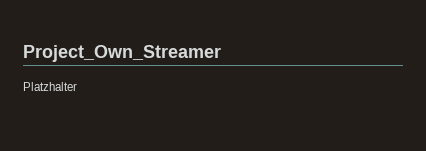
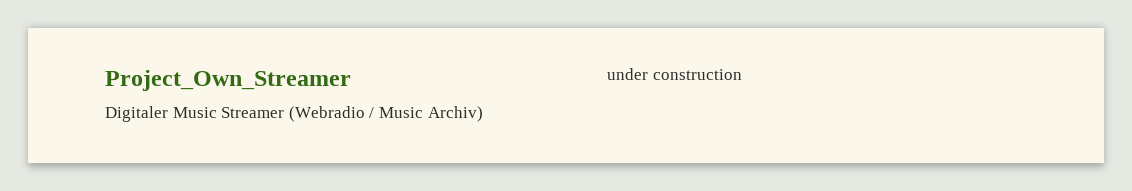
- Platzhalter
+ Digitaler Music Streamer (Webradio / Music Archiv)
+ under construction

